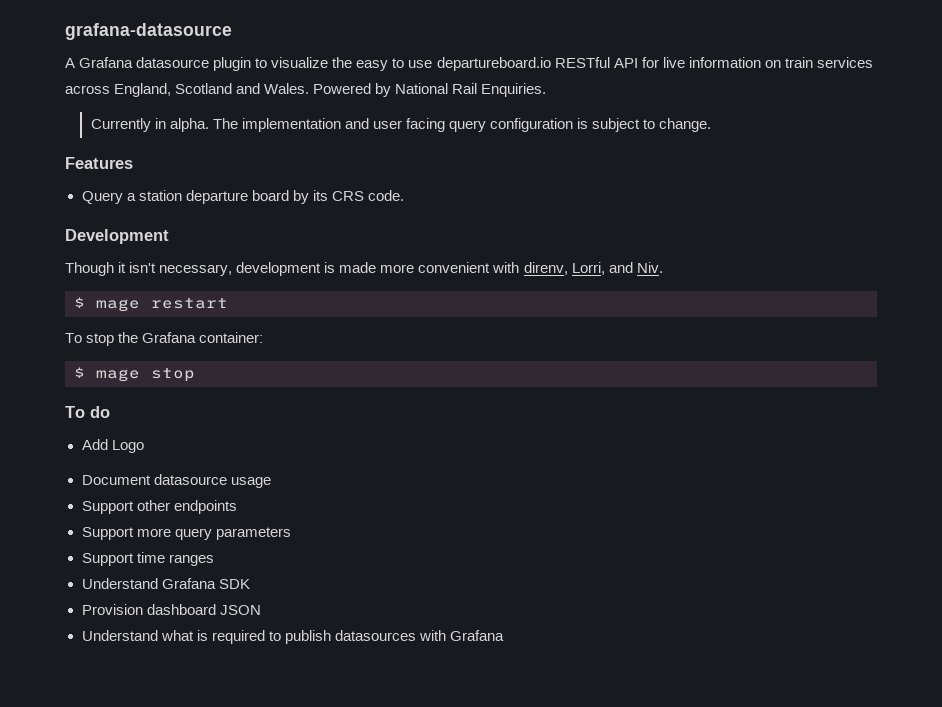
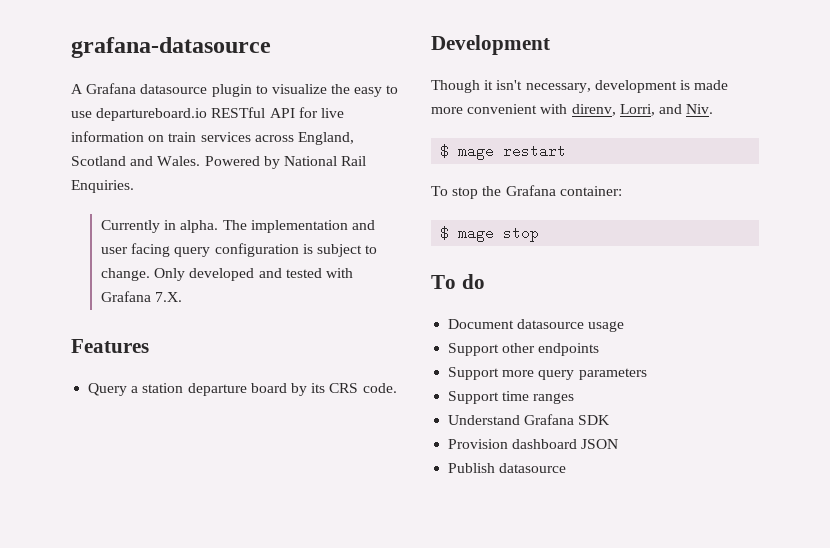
+ Only developed and tested with Grafana 7.X.
- Add Logo
- Understand what is required to publish datasources with Grafana
+ Publish datasource

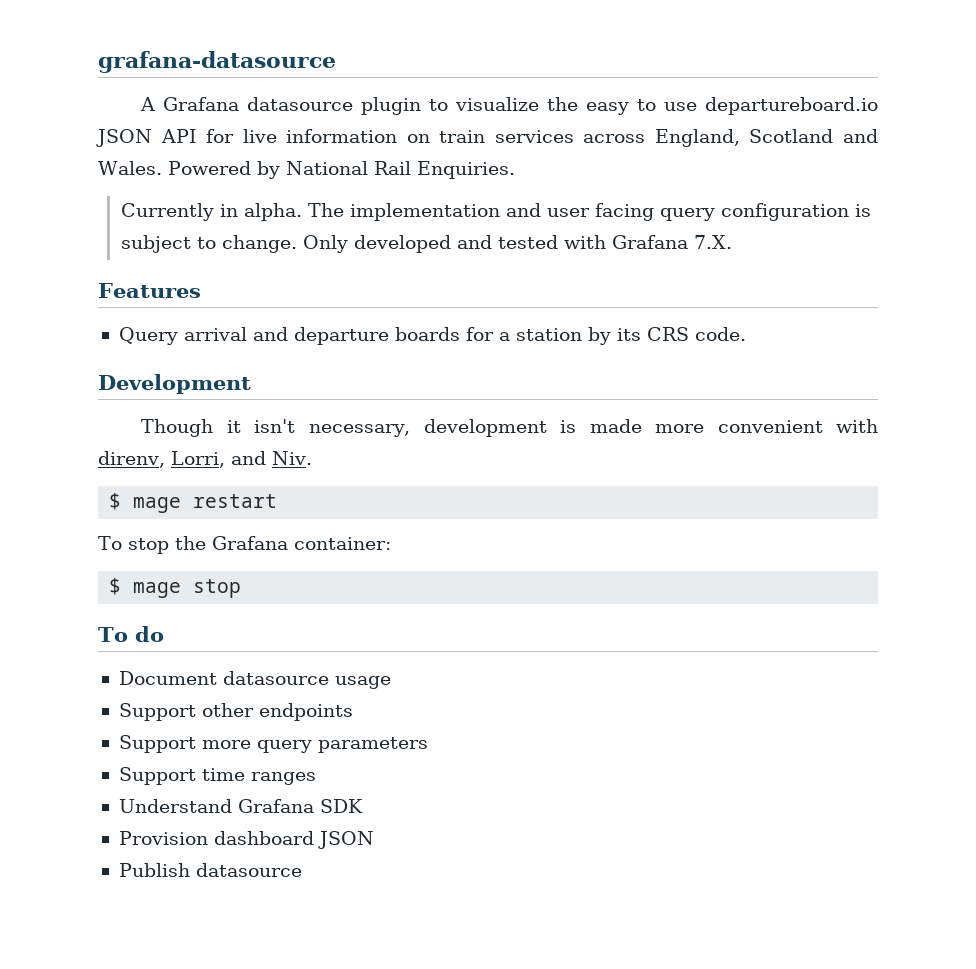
- A Grafana datasource plugin to visualize the easy to use departureboard.io RESTful API for live information on train services across England, Scotland and Wales.
+ A Grafana datasource plugin to visualize the easy to use departureboard.io JSON API for live information on train services across England, Scotland and Wales.
- Query a station departure board by its CRS code.
+ Query arrival and departure boards for a station by its CRS code.

